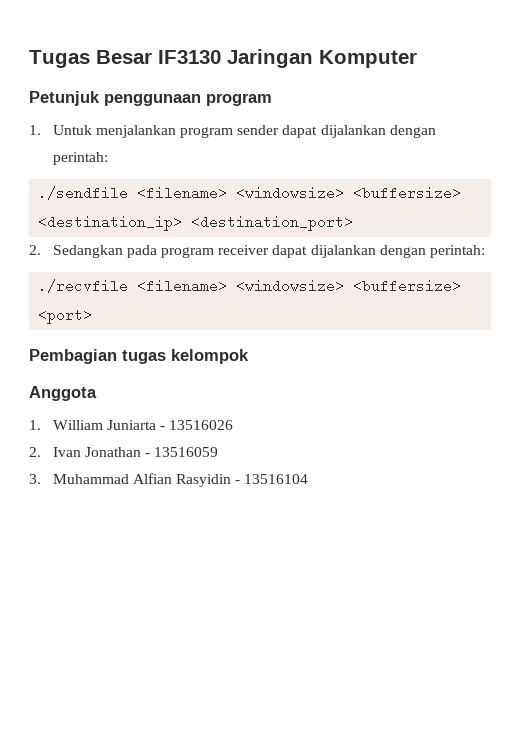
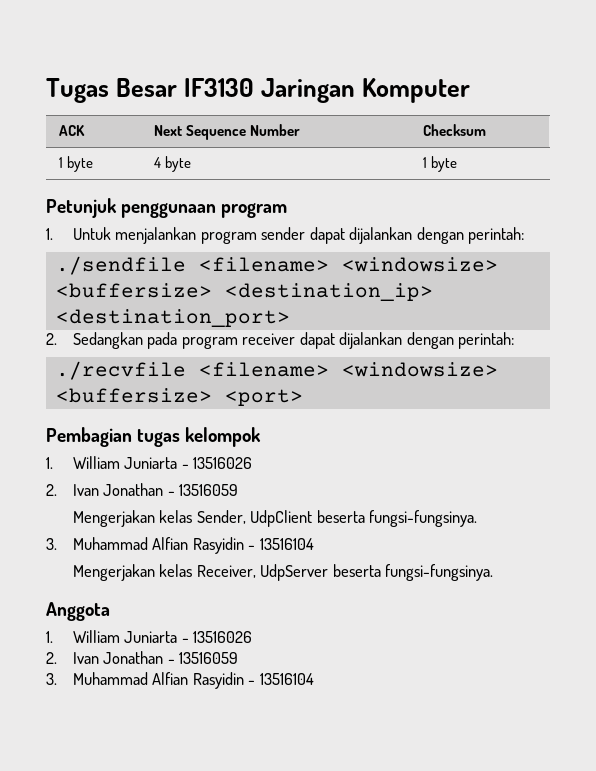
+ ACK | Next Sequence Number | Checksum
+ 1 byte | 4 byte | 1 byte
  Pembagian tugas kelompok
+ 1. William Juniarta - 13516026
+ 2. Ivan Jonathan - 13516059
+ Mengerjakan kelas Sender, UdpClient beserta fungsi-fungsinya.
+ 3. Muhammad Alfian Rasyidin - 13516104
+ Mengerjakan kelas Receiver, UdpServer beserta fungsi-fungsinya.

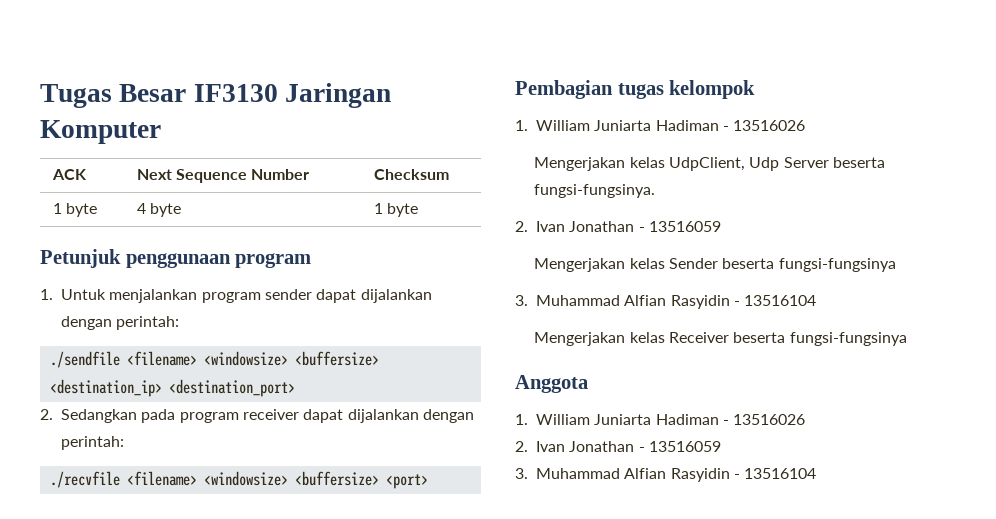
  Pembagian tugas kelompok
- 1. William Juniarta - 13516026
+ 1. William Juniarta Hadiman - 13516026
+ Mengerjakan kelas UdpClient, Udp Server beserta fungsi-fungsinya.
- Mengerjakan kelas Sender, UdpClient beserta fungsi-fungsinya.
+ Mengerjakan kelas Sender beserta fungsi-fungsinya
- Mengerjakan kelas Receiver, UdpServer beserta fungsi-fungsinya.
+ Mengerjakan kelas Receiver beserta fungsi-fungsinya
  Anggota
- 1. William Juniarta - 13516026
+ 1. William Juniarta Hadiman - 13516026

